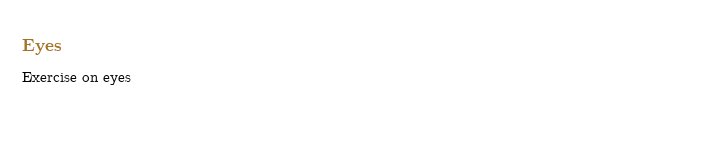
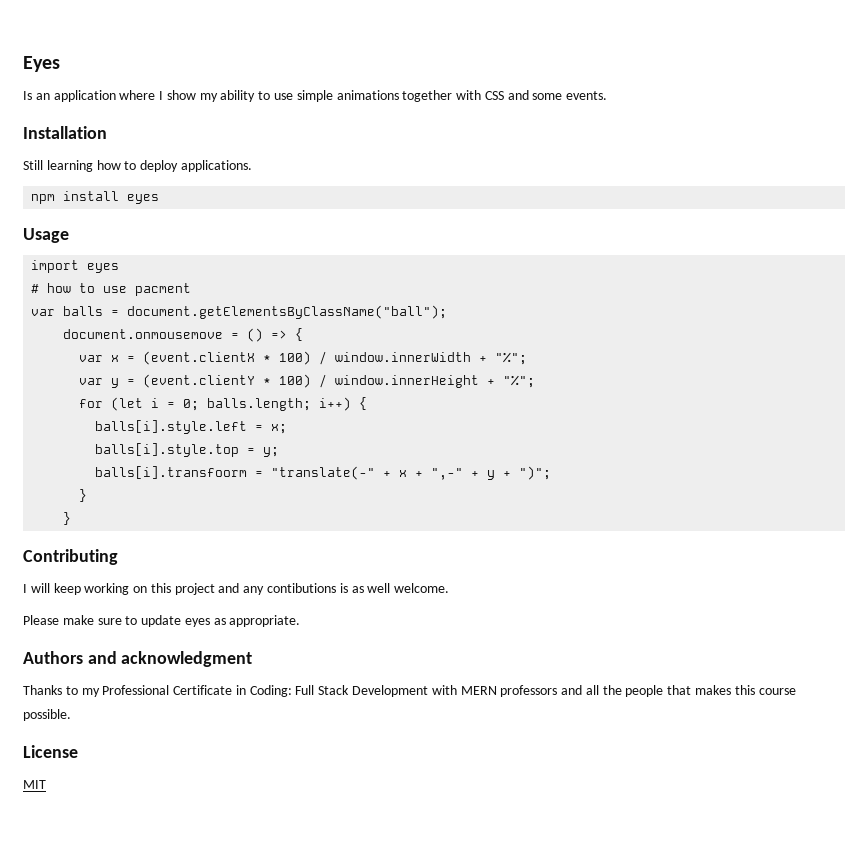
- Exercise on eyes
+ Is an application where I show my ability to use simple animations together with CSS and some events.
+ Installation
+ Still learning how to deploy applications.
+ npm install eyes
+ Usage
+ import eyes
+ # how to use pacment
+ var balls = document.getElementsByClassName("ball");
+ document.onmousemove = () => {
+ var x = (event.clientX * 100) / window.innerWidth + "%";
+ var y = (event.clientY * 100) / window.innerHeight + "%";
+ for (let i = 0; balls.length; i++) {
+ balls[i].style.left = x;
+ balls[i].style.top = y;
+ balls[i].transfoorm = "translate(-" + x + ",-" + y + ")";
+ }
+ }
+ Contributing
+ I will keep working on this project and any contibutions is as well welcome.
+ Please make sure to update eyes as appropriate.
+ Authors and acknowledgment
+ Thanks to my Professional Certificate in Coding: Full Stack Development with MERN professors and all the people that makes this course possible.
+ License
+ MIT

